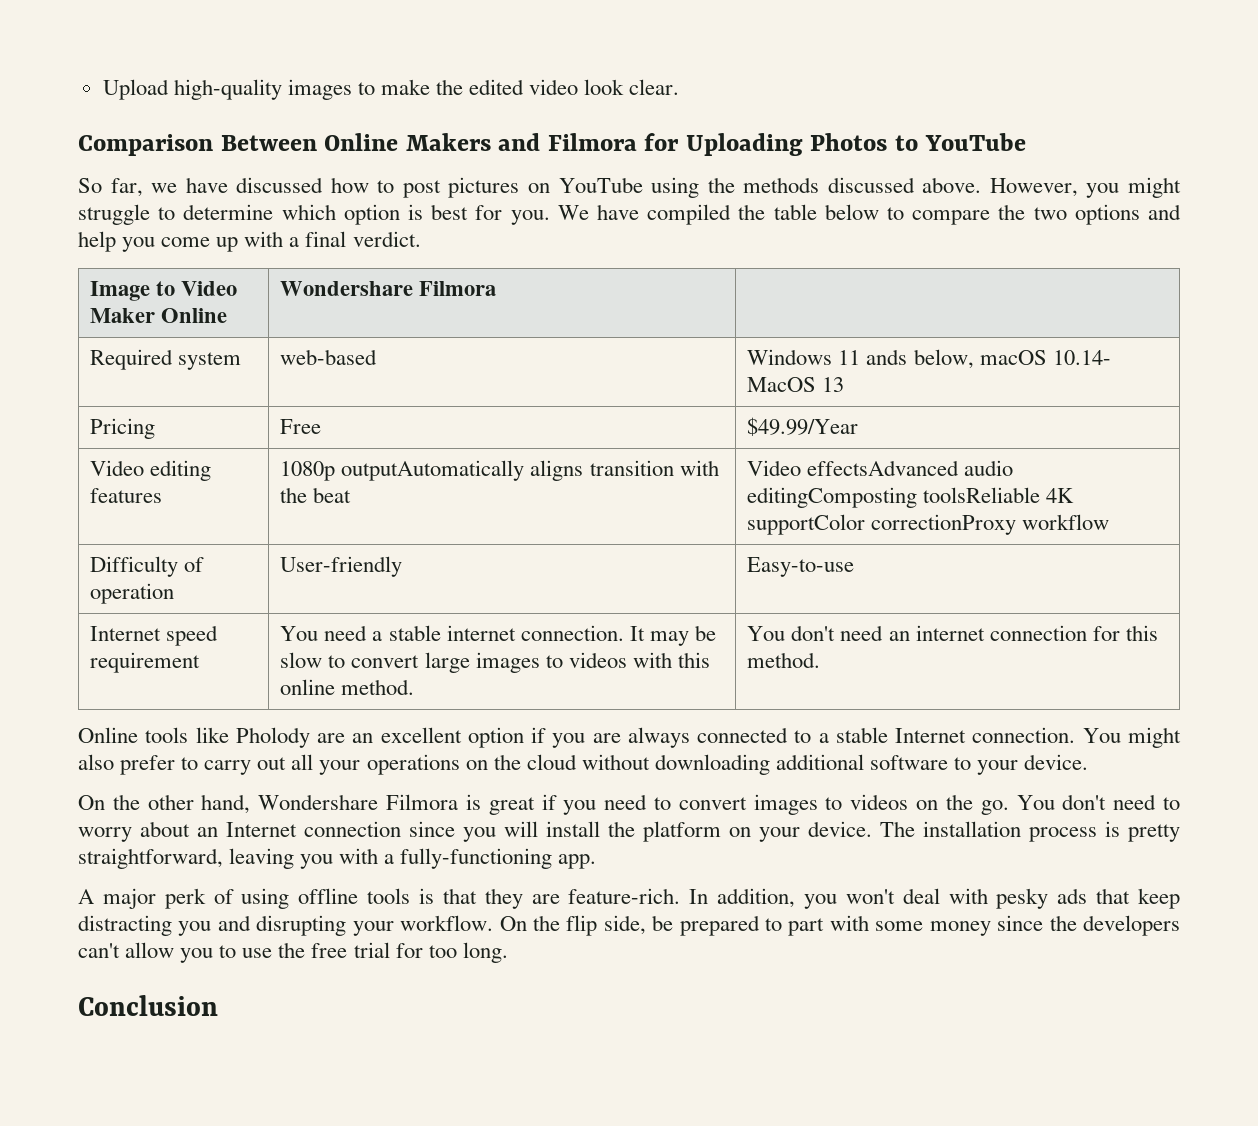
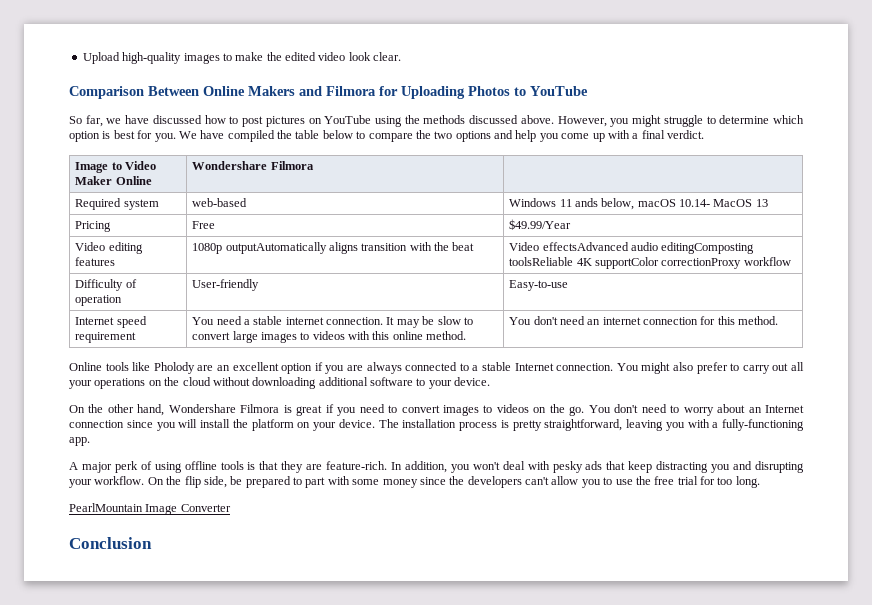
+ PearlMountain Image Converter

